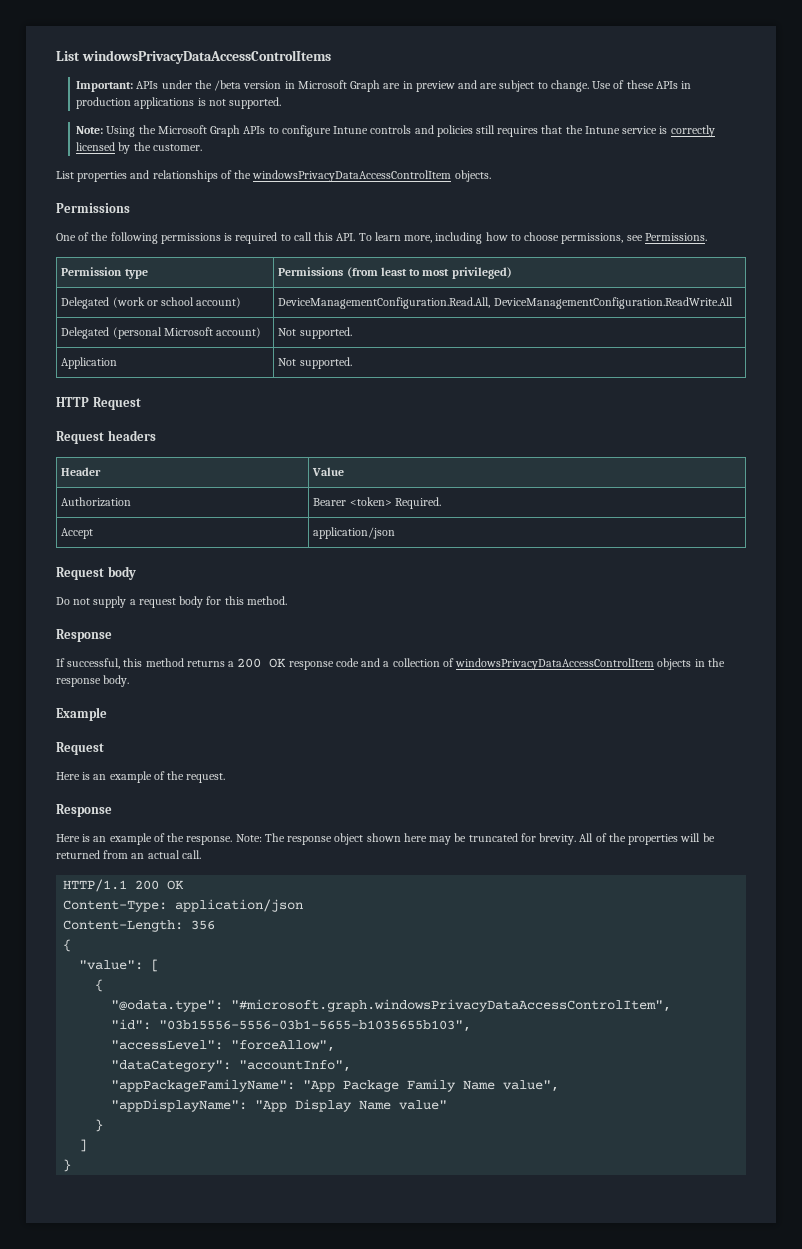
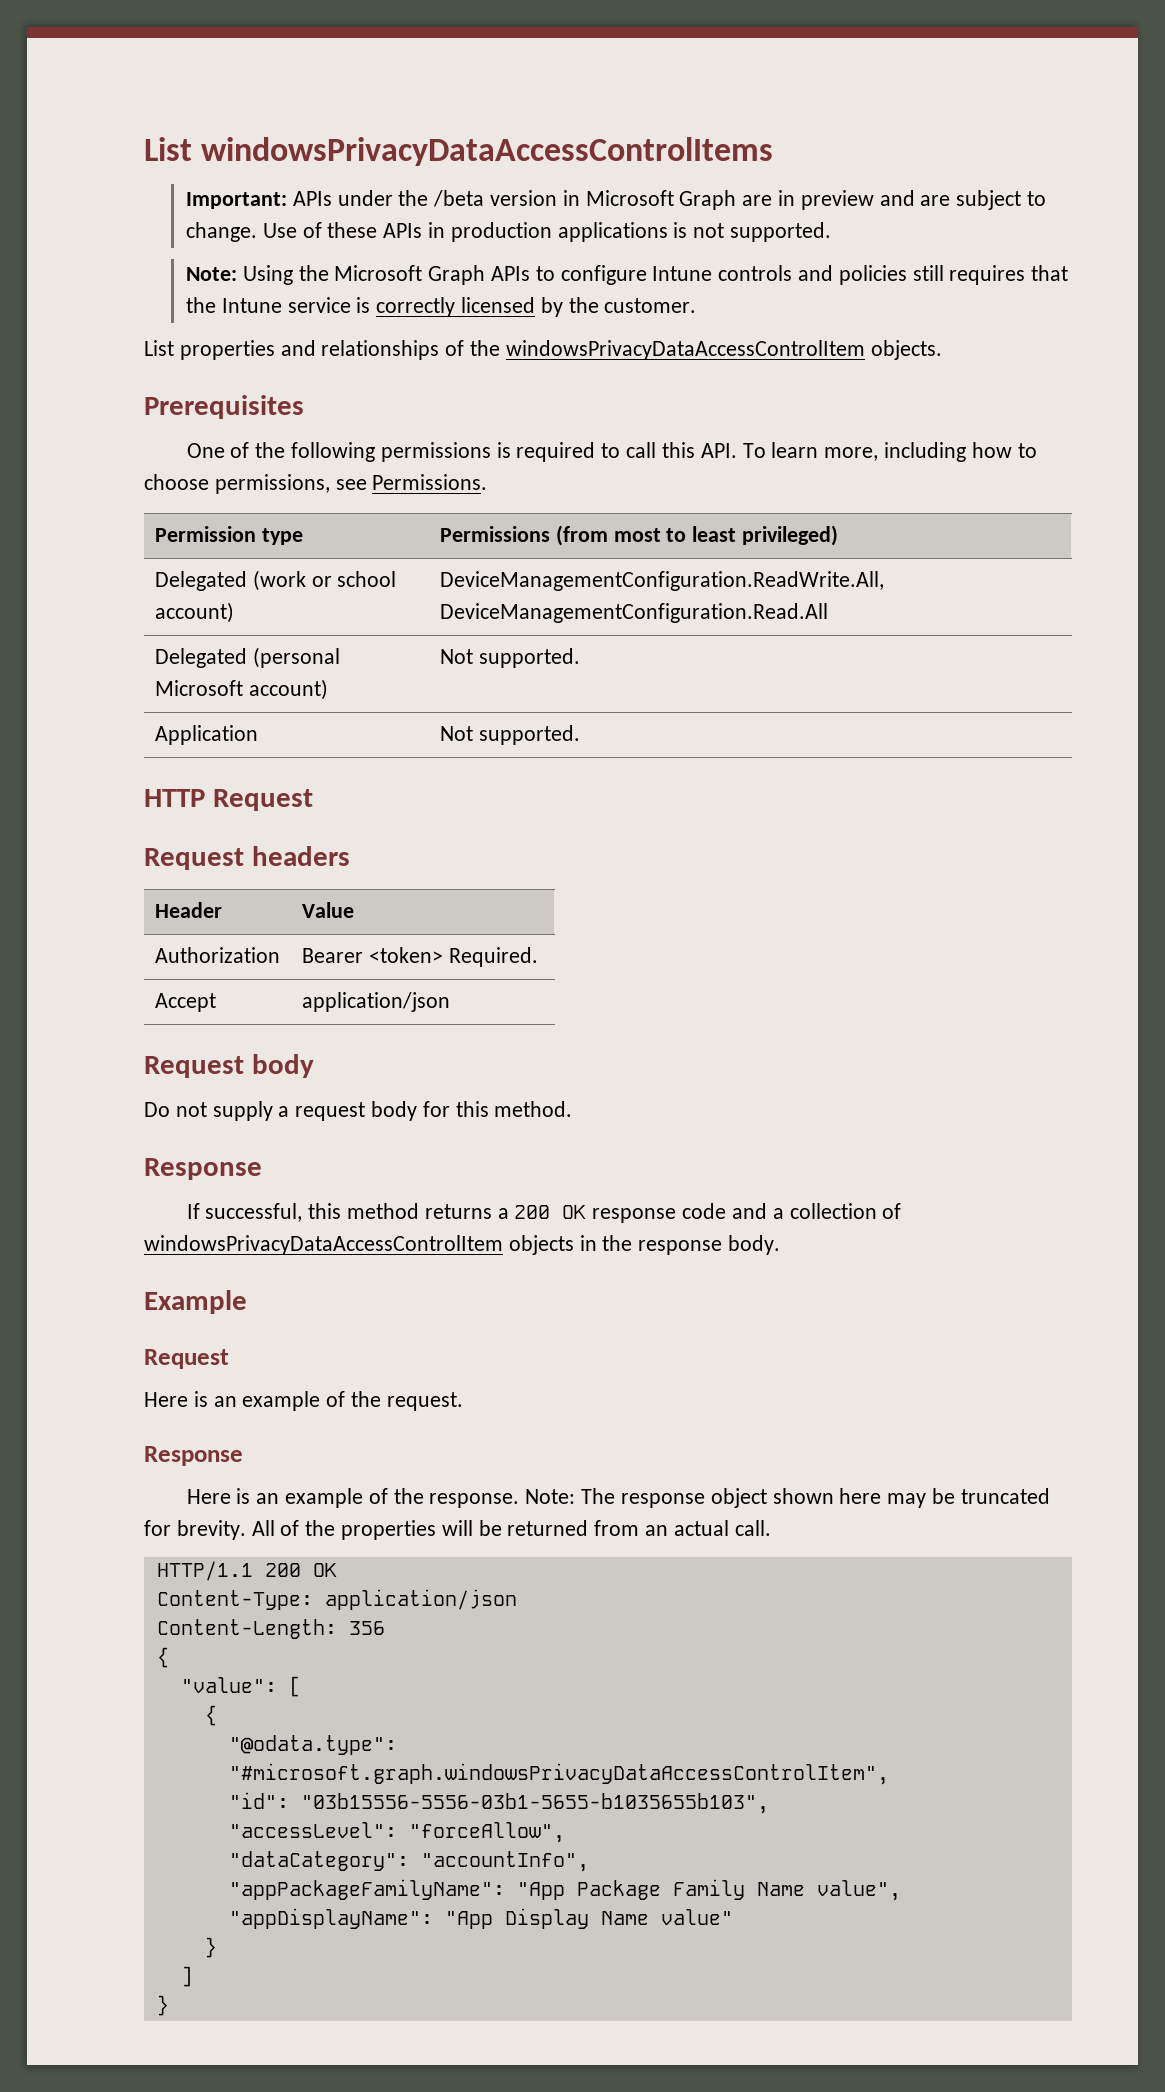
  List properties and relationships of the windowsPrivacyDataAccessControlItem objects.
- Permissions
+ Prerequisites
- Permission type | Permissions (from least to most privileged)
+ Permission type | Permissions (from most to least privileged)
- Delegated (work or school account) | DeviceManagementConfiguration.Read.All, DeviceManagementConfiguration.ReadWrite.All
+ Delegated (work or school account) | DeviceManagementConfiguration.ReadWrite.All, DeviceManagementConfiguration.Read.All

